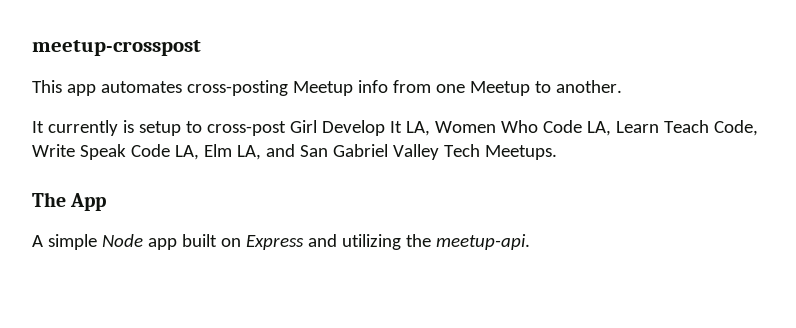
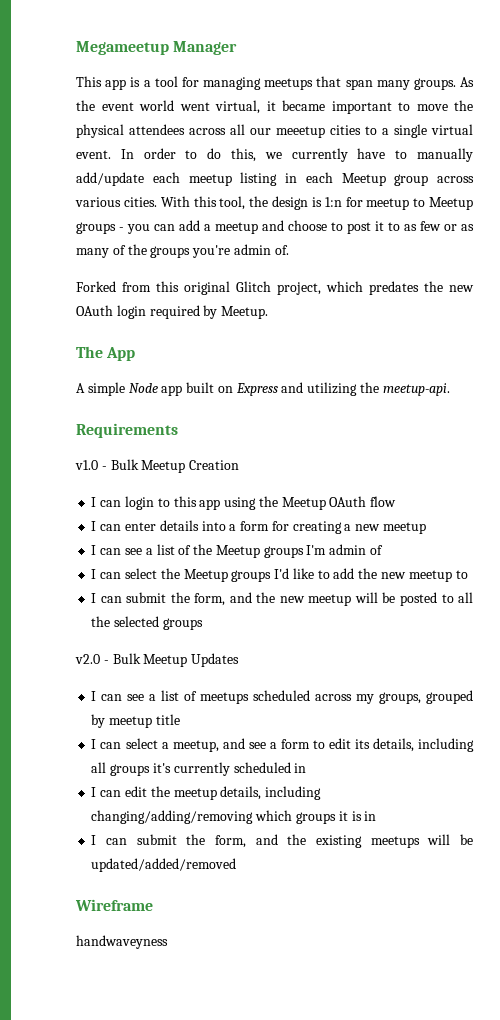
- meetup-crosspost
+ Megameetup Manager
- This app automates cross-posting Meetup info from one Meetup to another.
- It currently is setup to cross-post Girl Develop It LA, Women Who Code LA, Learn Teach Code, Write Speak Code LA, Elm LA, and San Gabriel Valley Tech Meetups.
+ This app is a tool for managing meetups that span many groups. As the event world went virtual, it became important to move the physical attendees across all our meeetup cities to a single virtual event. In order to do this, we currently have to manually add/update each meetup listing in each Meetup group across various cities. With this tool, the design is 1:n for meetup to Meetup groups - you can add a meetup and choose to post it to as few or as many of the groups you're admin of.
+ Forked from this original Glitch project, which predates the new OAuth login required by Meetup.
+ Requirements
+ v1.0 - Bulk Meetup Creation
+ I can login to this app using the Meetup OAuth flow
+ I can enter details into a form for creating a new meetup
+ I can see a list of the Meetup groups I'm admin of
+ I can select the Meetup groups I'd like to add the new meetup to
+ I can submit the form, and the new meetup will be posted to all the selected groups
+ v2.0 - Bulk Meetup Updates
+ I can see a list of meetups scheduled across my groups, grouped by meetup title
+ I can select a meetup, and see a form to edit its details, including all groups it's currently scheduled in
+ I can edit the meetup details, including changing/adding/removing which groups it is in
+ I can submit the form, and the existing meetups will be updated/added/removed
+ Wireframe
+ handwaveyness

